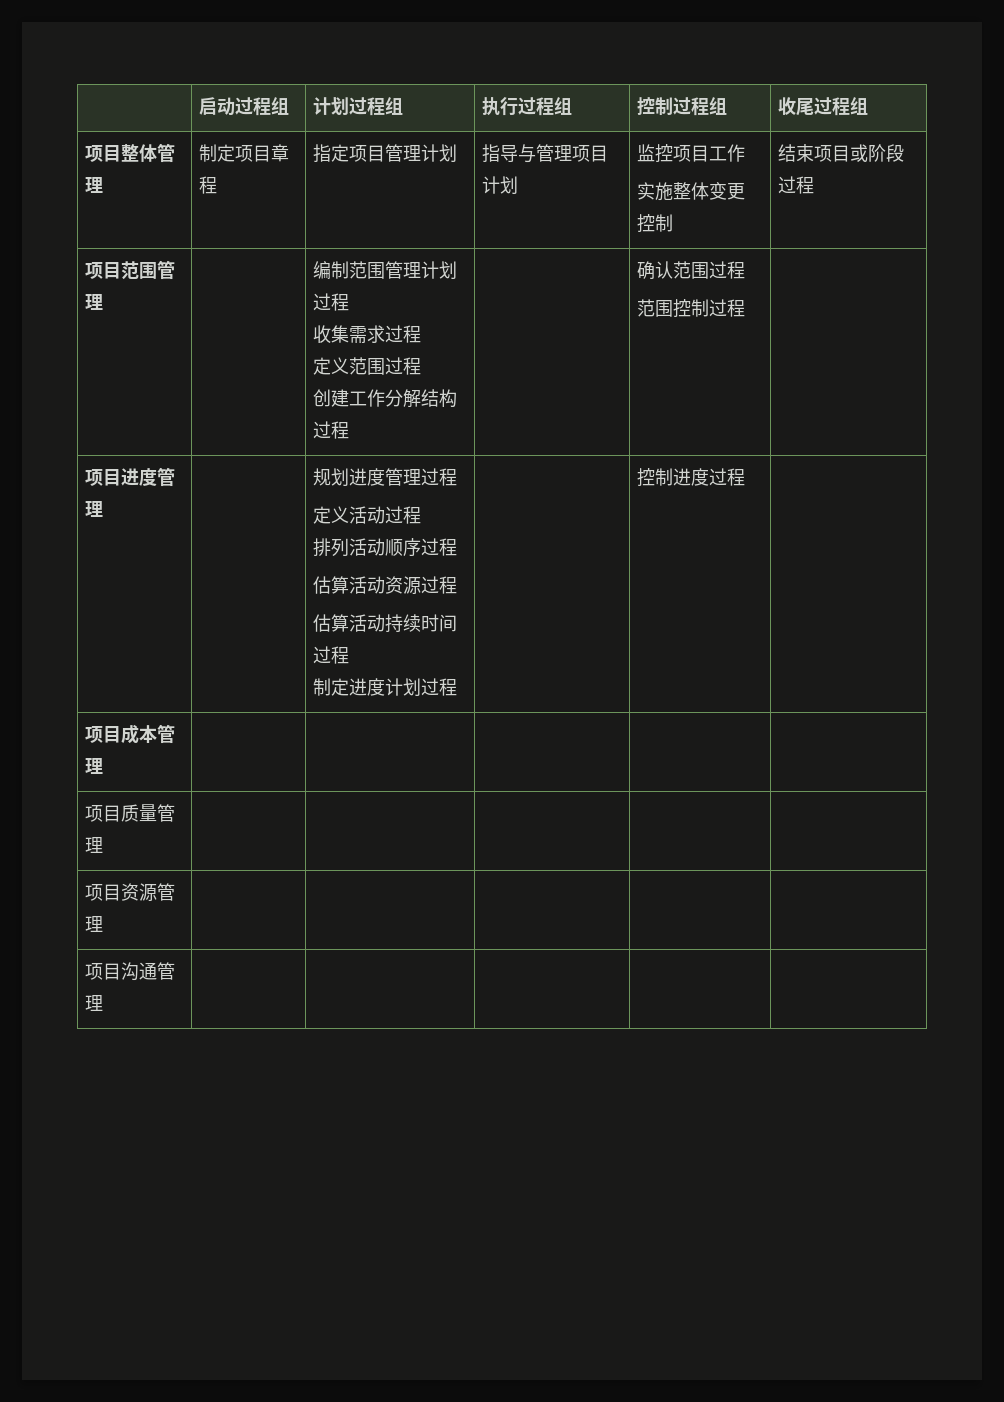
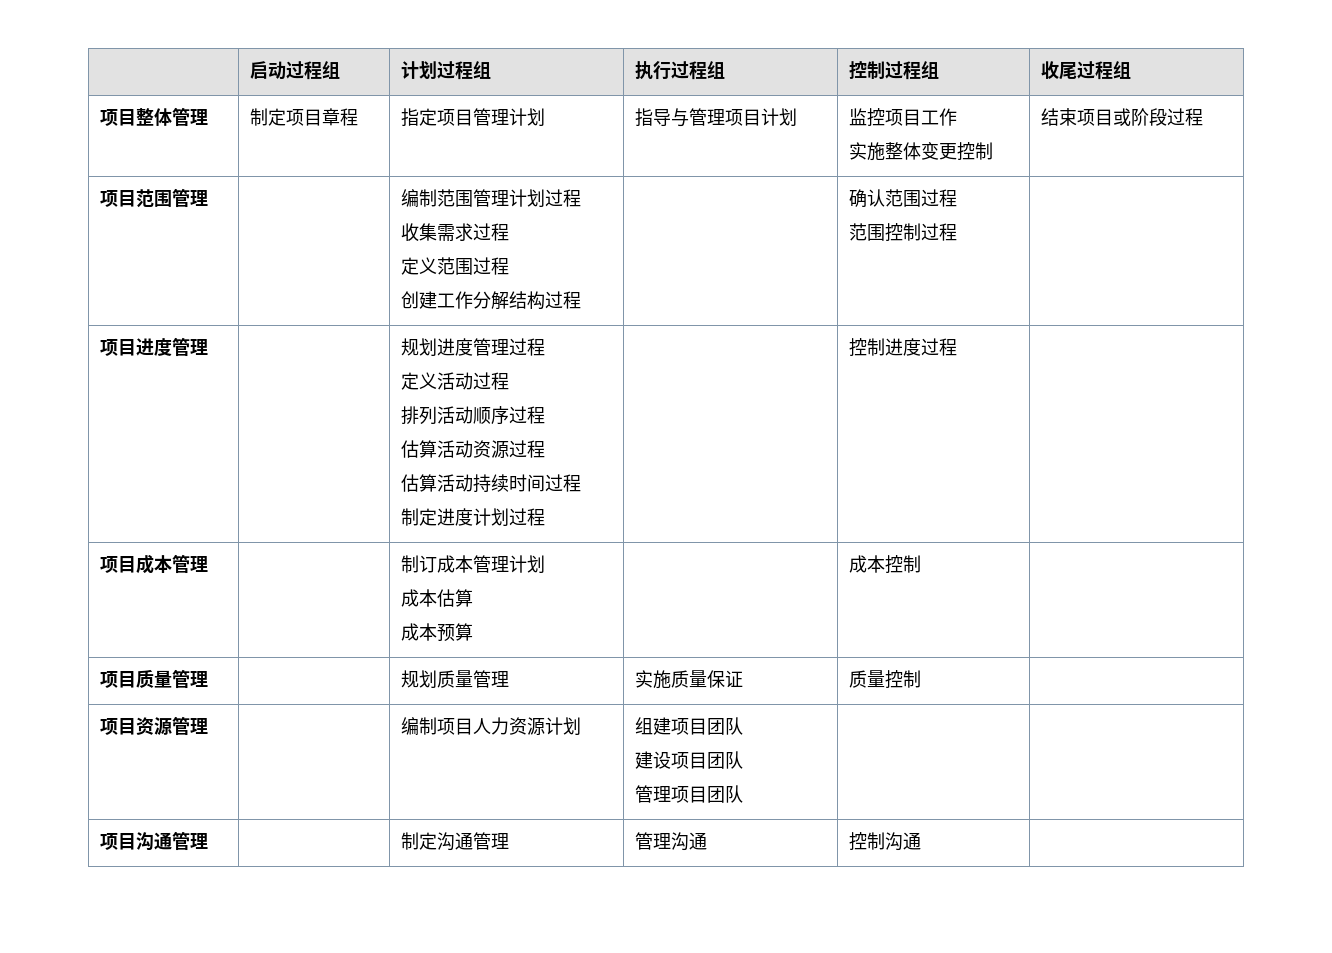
- 项目成本管理 | | | | |
- 项目质量管理 | | | | |
- 项目资源管理 | | | | |
- 项目沟通管理 | | | | |
+ 项目成本管理 | | 制订成本管理计划
+ 成本估算
+ 成本预算 | | 成本控制 |
+ 项目质量管理 | | 规划质量管理 | 实施质量保证 | 质量控制 |
+ 项目资源管理 | | 编制项目人力资源计划 | 组建项目团队
+ 建设项目团队
+ 管理项目团队 | |
+ 项目沟通管理 | | 制定沟通管理 | 管理沟通 | 控制沟通 |

